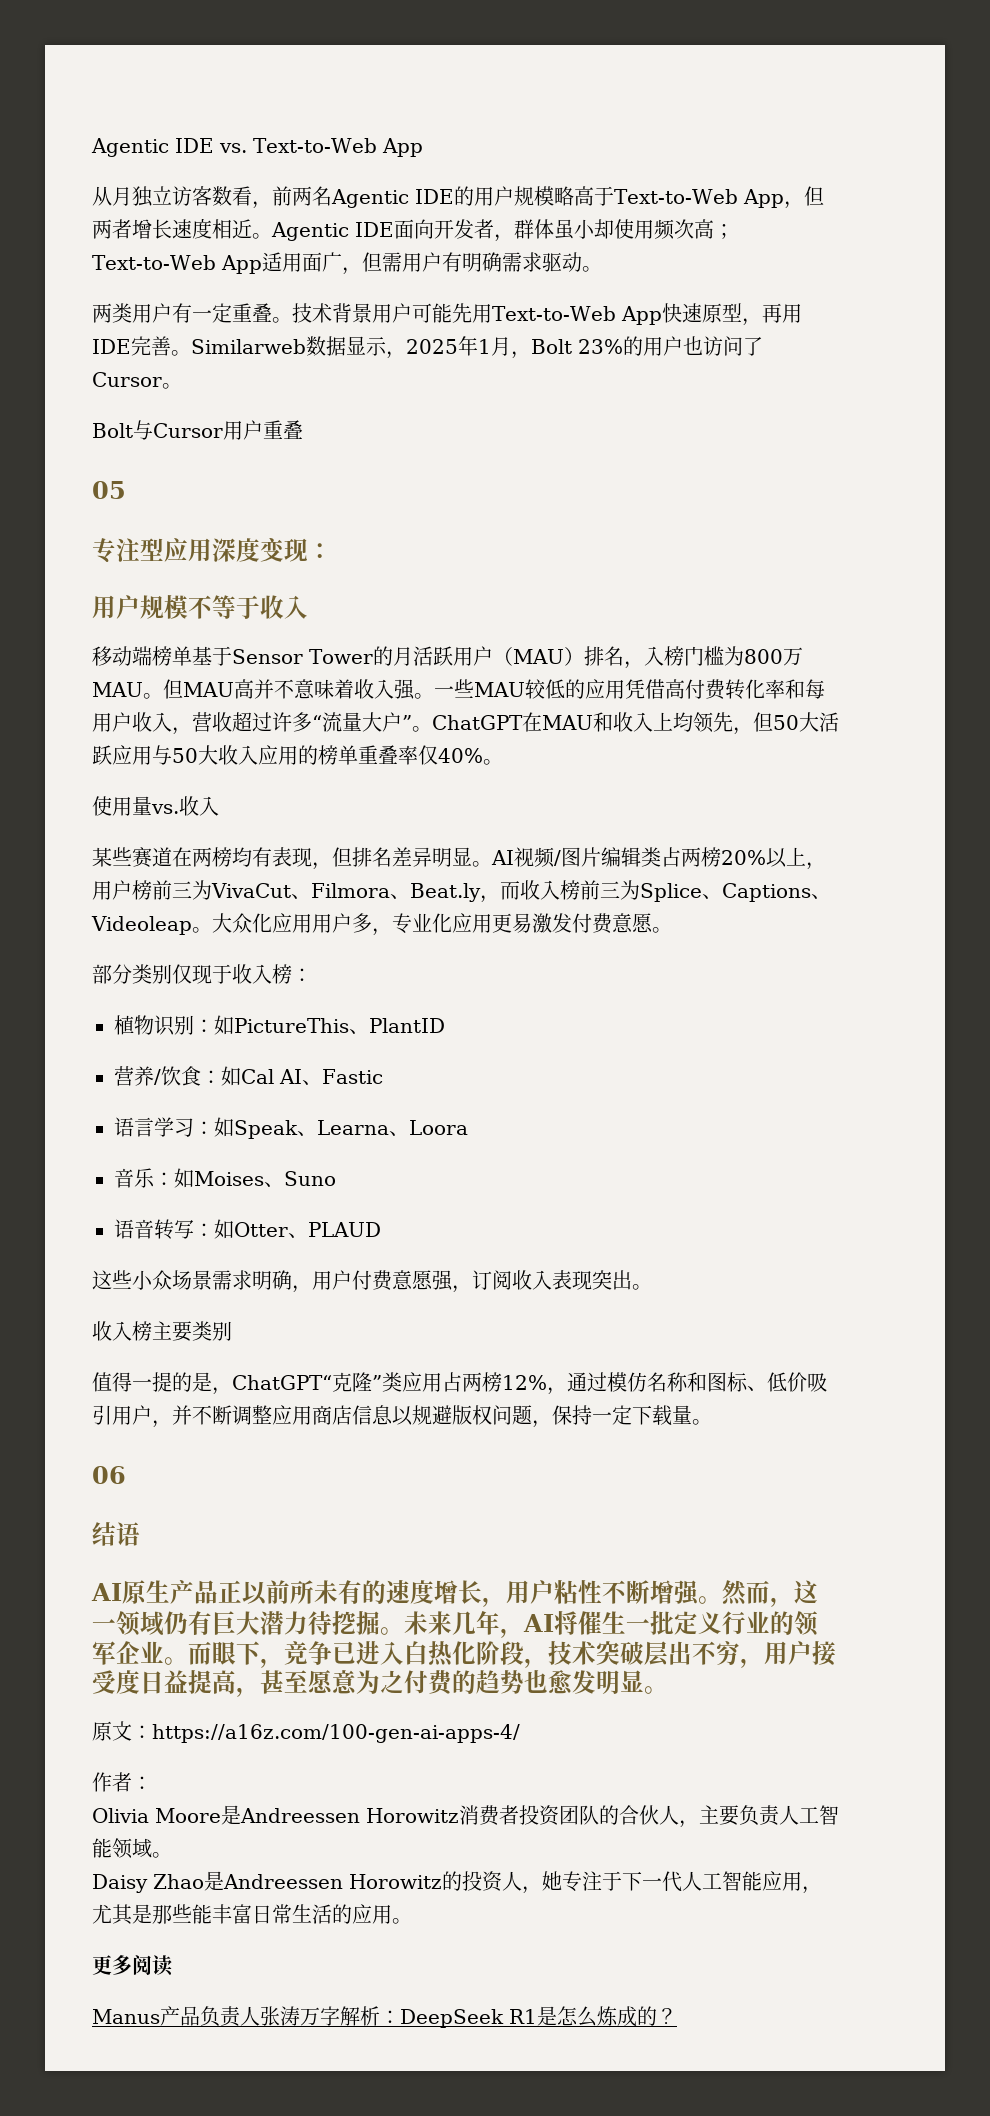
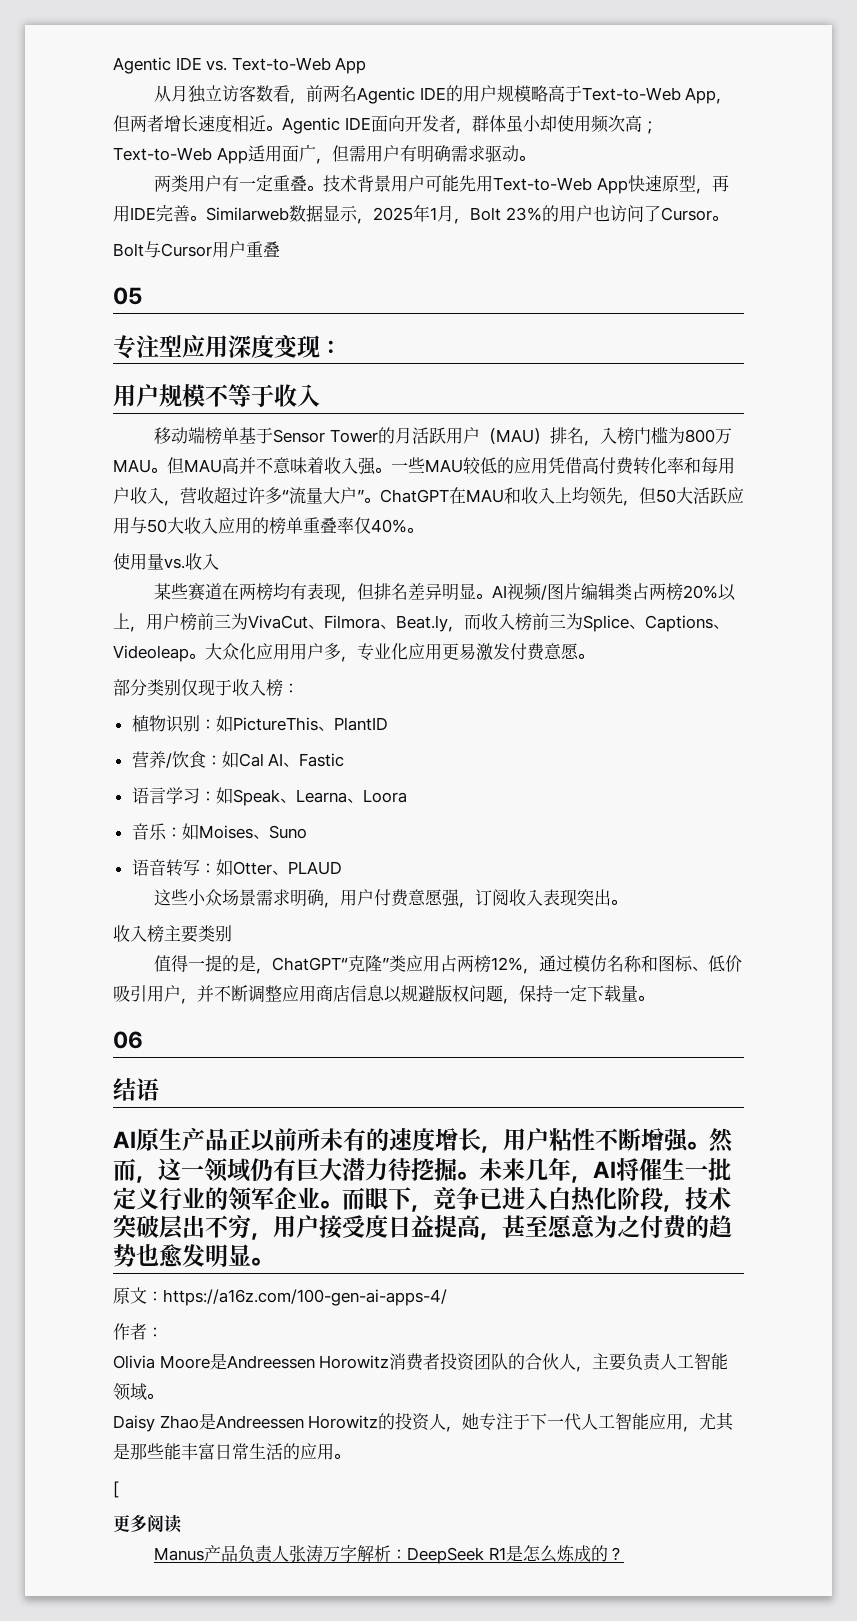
+ [

